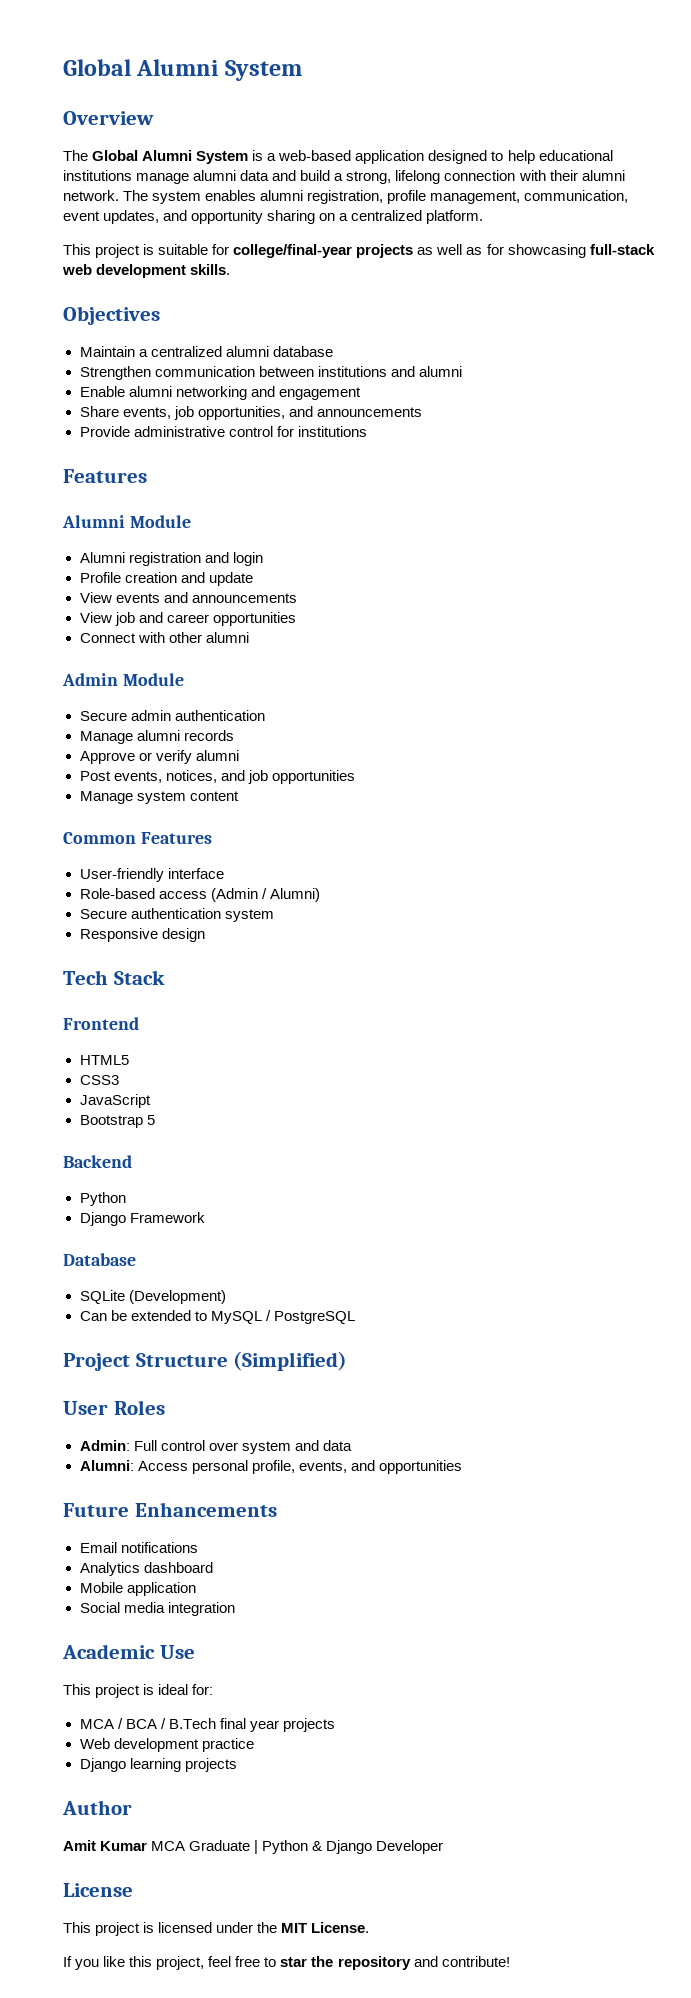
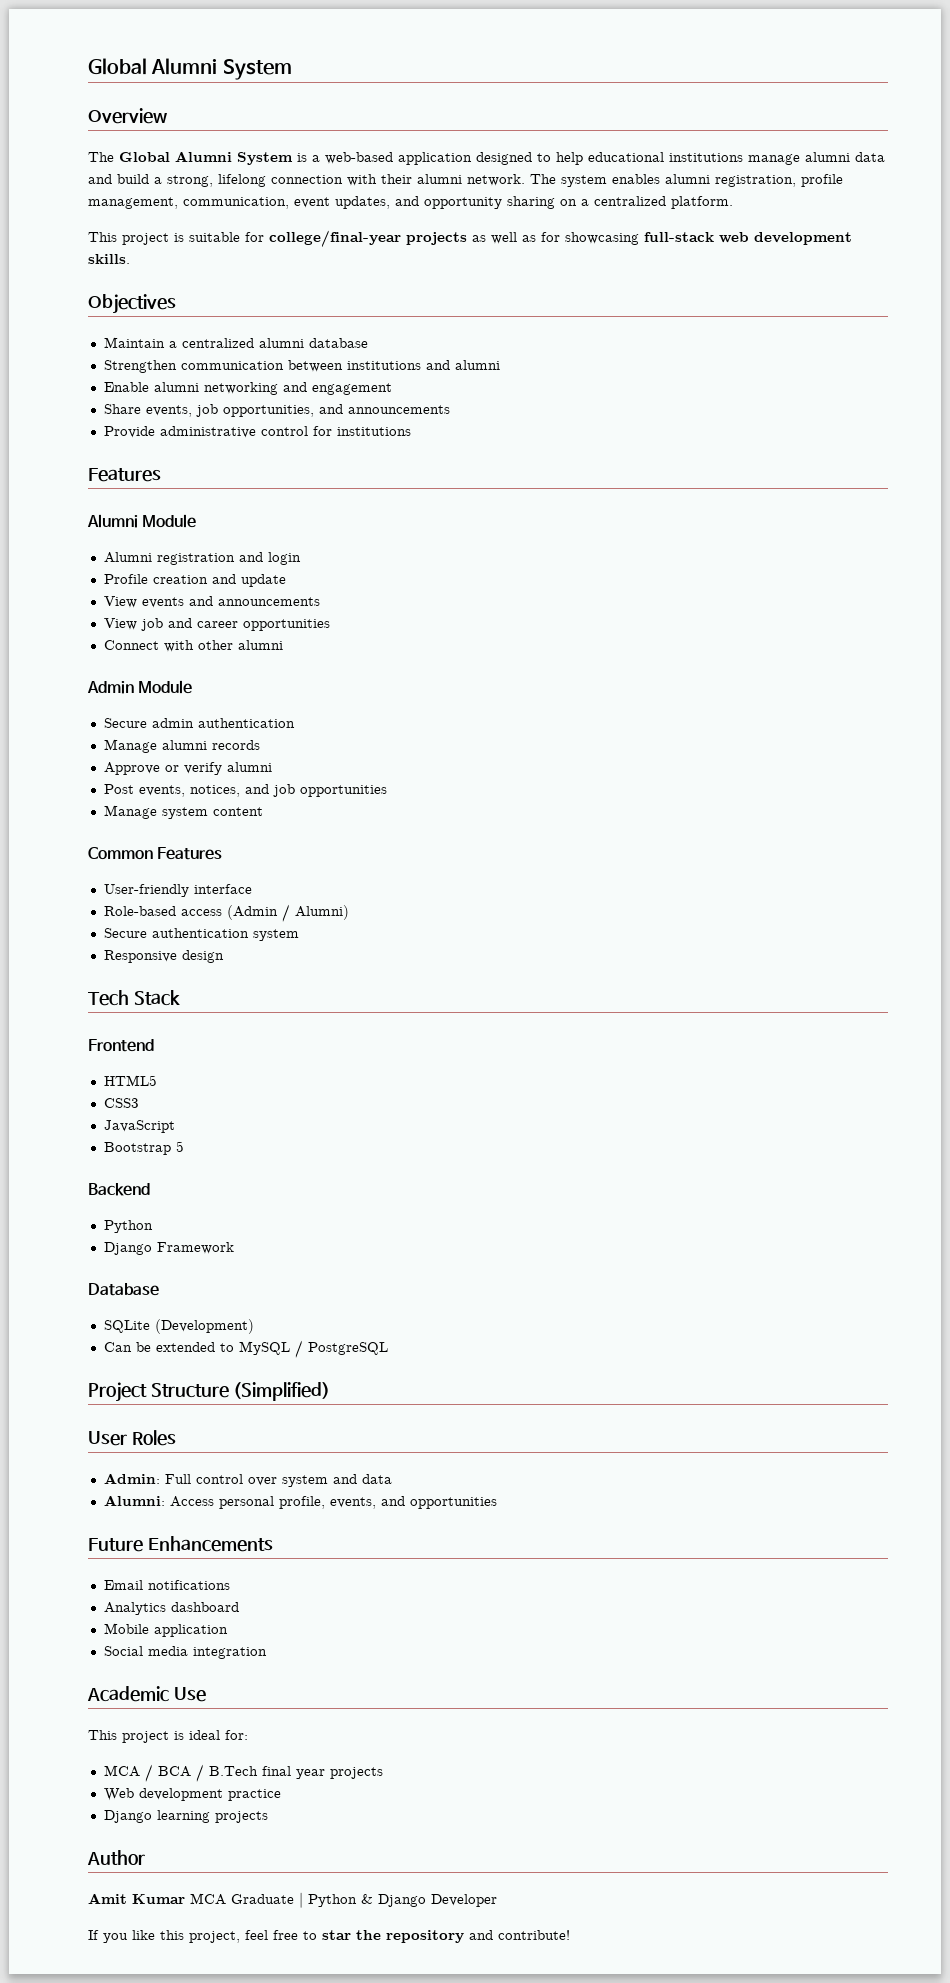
- License
- This project is licensed under the MIT License.

